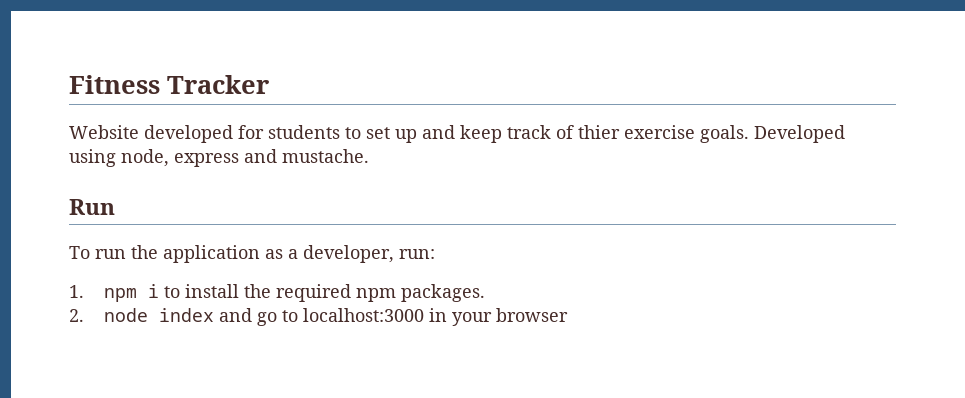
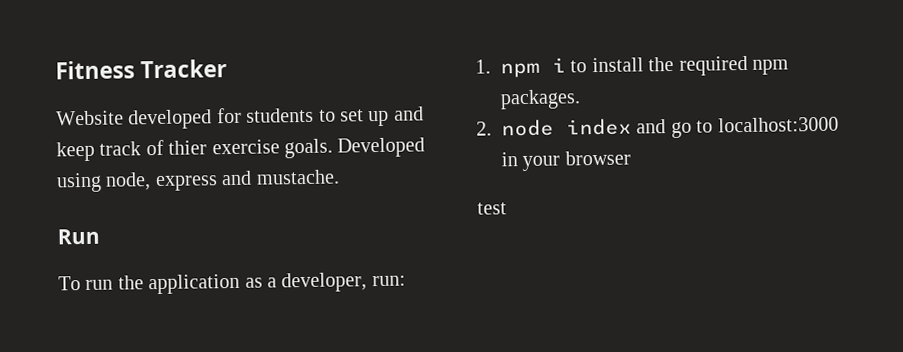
+ test

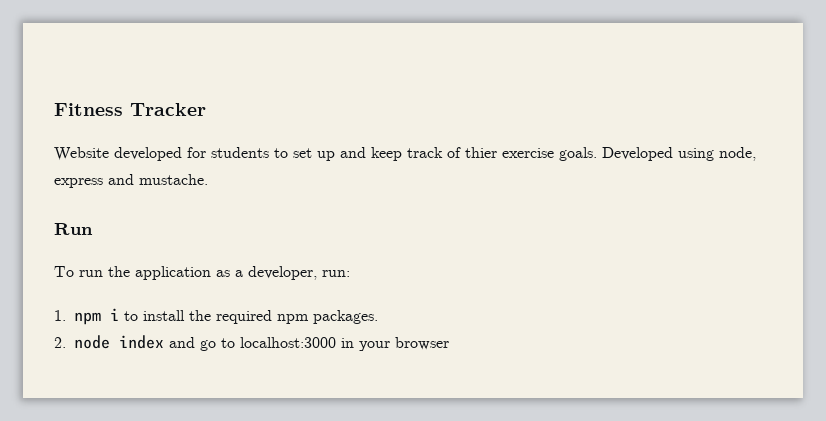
- test

